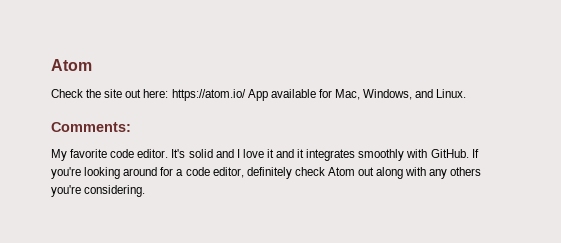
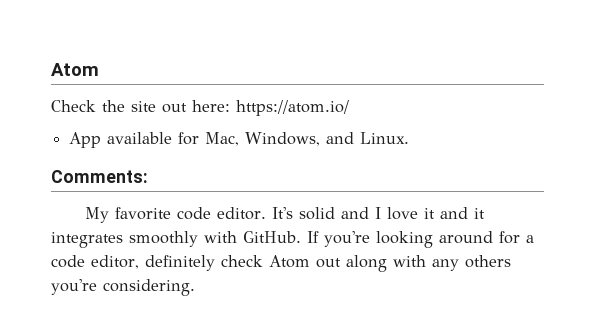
- Check the site out here: https://atom.io/ App available for Mac, Windows, and Linux.
+ Check the site out here: https://atom.io/
+ App available for Mac, Windows, and Linux.

